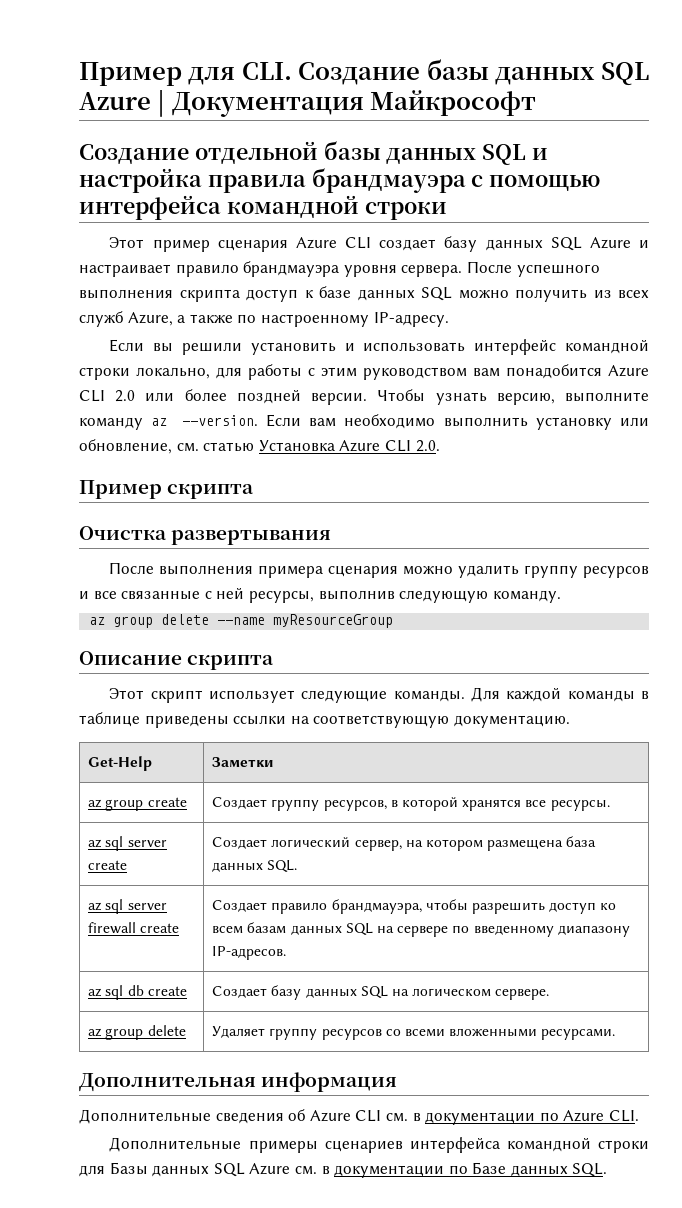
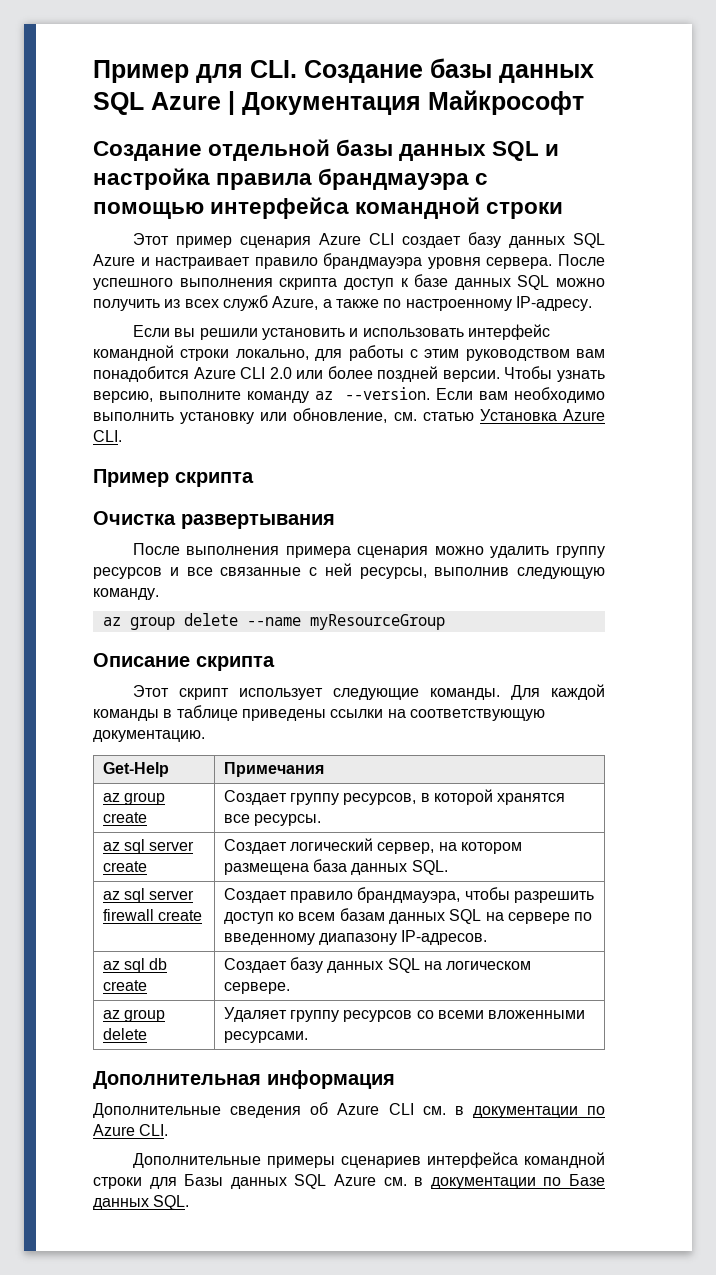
- Если вам необходимо выполнить установку или обновление, см. статью Установка Azure CLI 2.0.
+ Если вам необходимо выполнить установку или обновление, см. статью Установка Azure CLI.
- Get-Help | Заметки
+ Get-Help | Примечания

